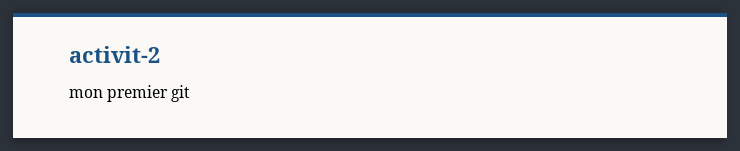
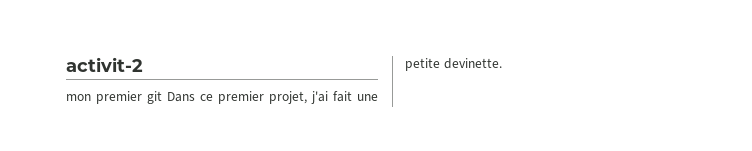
- mon premier git
+ mon premier git Dans ce premier projet, j'ai fait une petite devinette.

